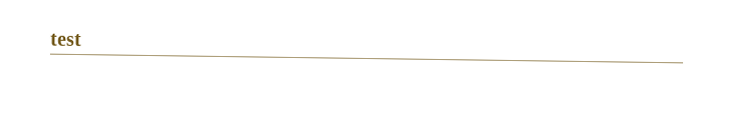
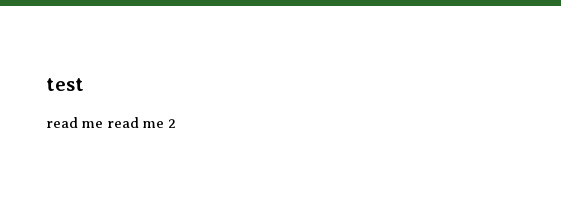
+ read me read me 2

